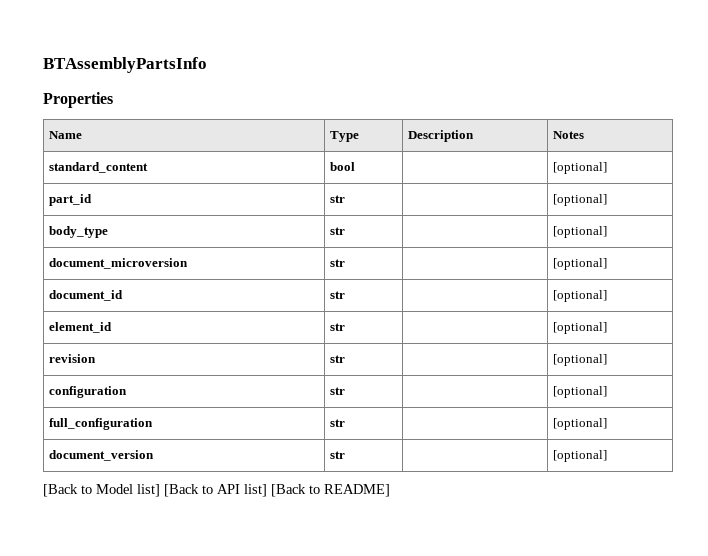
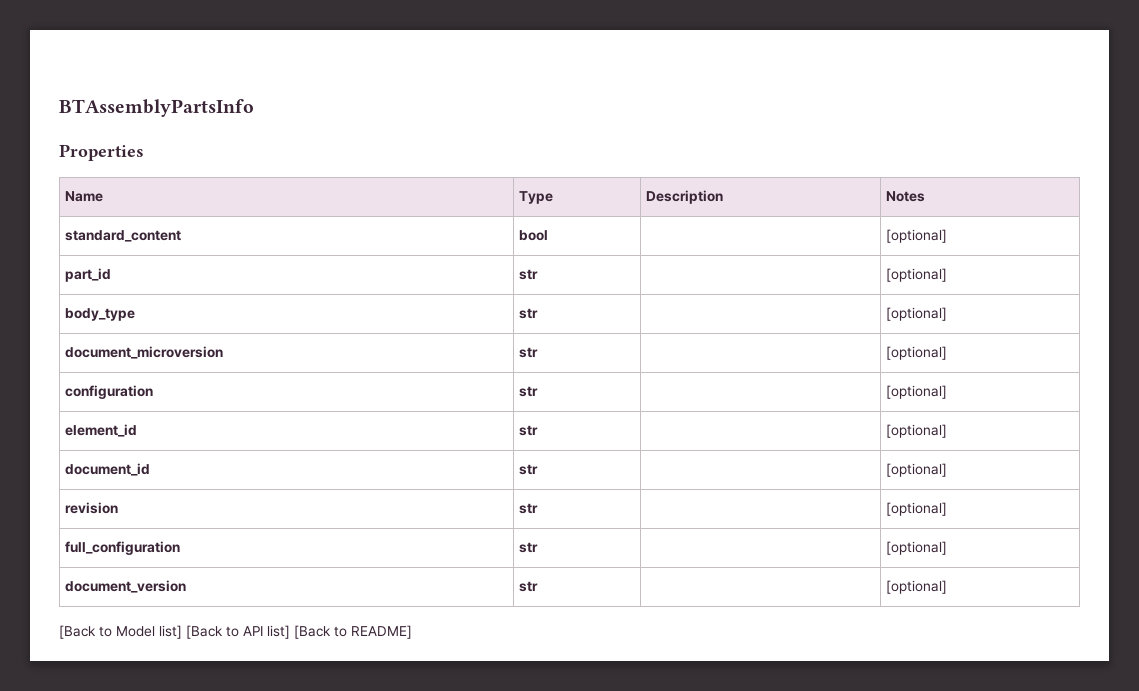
- document_id | str | | [optional]
+ configuration | str | | [optional]
+ document_id | str | | [optional]
  revision | str | | [optional]
- configuration | str | | [optional]

